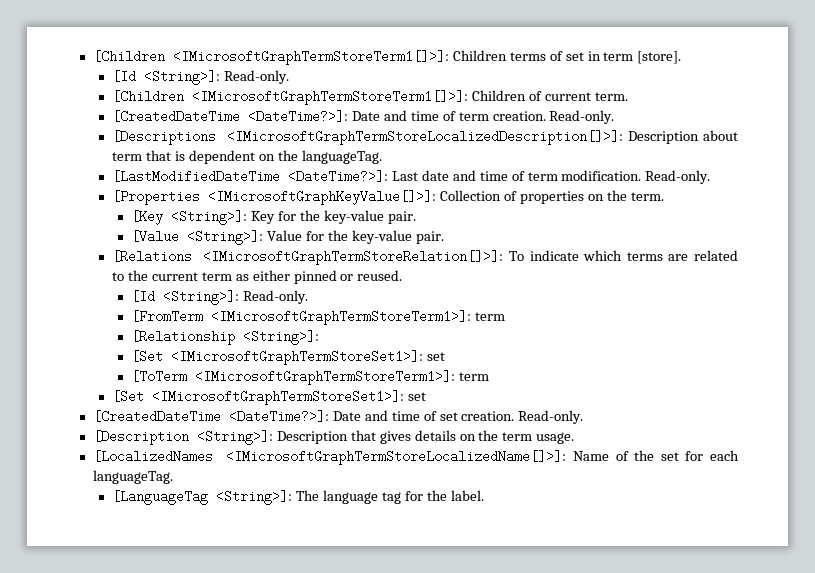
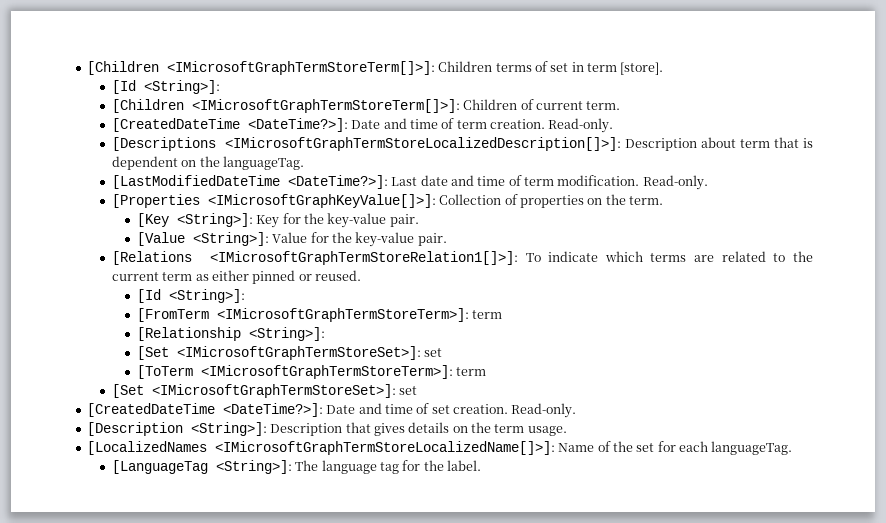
- [Children <IMicrosoftGraphTermStoreTerm1[]>]: Children terms of set in term [store].
- [Id <String>]: Read-only.
- [Children <IMicrosoftGraphTermStoreTerm1[]>]: Children of current term.
+ [Children <IMicrosoftGraphTermStoreTerm[]>]: Children terms of set in term [store].
+ [Id <String>]:
+ [Children <IMicrosoftGraphTermStoreTerm[]>]: Children of current term.
- [Relations <IMicrosoftGraphTermStoreRelation[]>]: To indicate which terms are related to the current term as either pinned or reused.
- [Id <String>]: Read-only.
+ [Relations <IMicrosoftGraphTermStoreRelation1[]>]: To indicate which terms are related to the current term as either pinned or reused.
+ [Id <String>]:
- [FromTerm <IMicrosoftGraphTermStoreTerm1>]: term
+ [FromTerm <IMicrosoftGraphTermStoreTerm>]: term
  [Relationship <String>]:
- [Set <IMicrosoftGraphTermStoreSet1>]: set
+ [Set <IMicrosoftGraphTermStoreSet>]: set
- [ToTerm <IMicrosoftGraphTermStoreTerm1>]: term
- [Set <IMicrosoftGraphTermStoreSet1>]: set
+ [ToTerm <IMicrosoftGraphTermStoreTerm>]: term
+ [Set <IMicrosoftGraphTermStoreSet>]: set

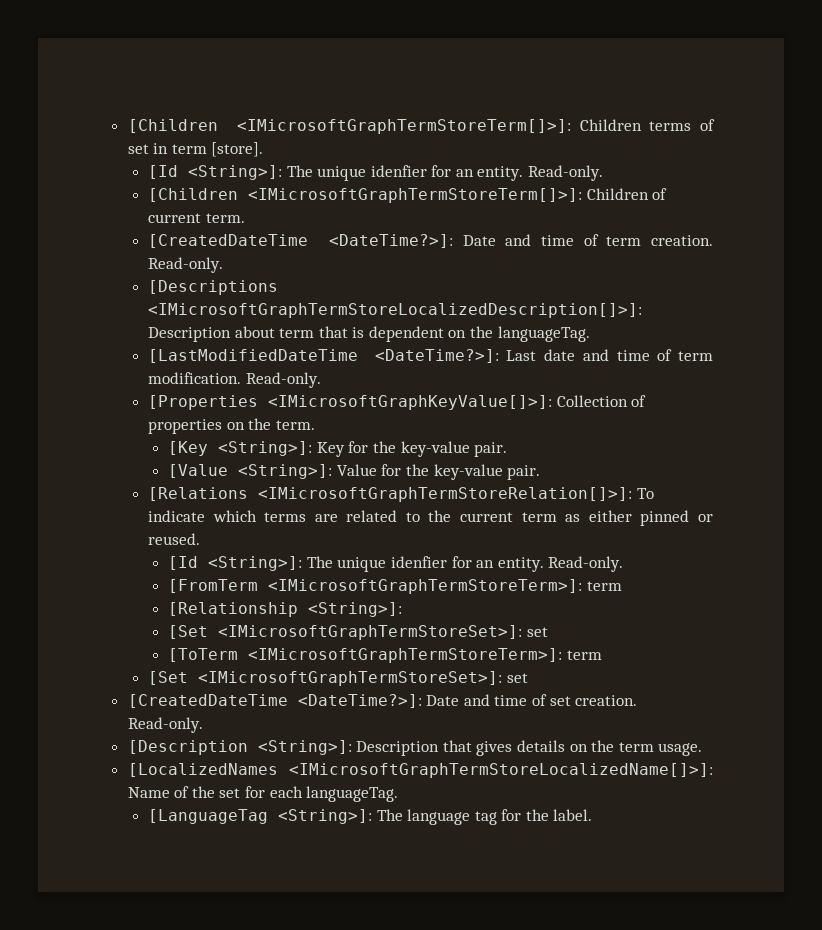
  [Children <IMicrosoftGraphTermStoreTerm[]>]: Children terms of set in term [store].
- [Id <String>]:
+ [Id <String>]: The unique idenfier for an entity. Read-only.
- [Relations <IMicrosoftGraphTermStoreRelation1[]>]: To indicate which terms are related to the current term as either pinned or reused.
- [Id <String>]:
+ [Relations <IMicrosoftGraphTermStoreRelation[]>]: To indicate which terms are related to the current term as either pinned or reused.
+ [Id <String>]: The unique idenfier for an entity. Read-only.

